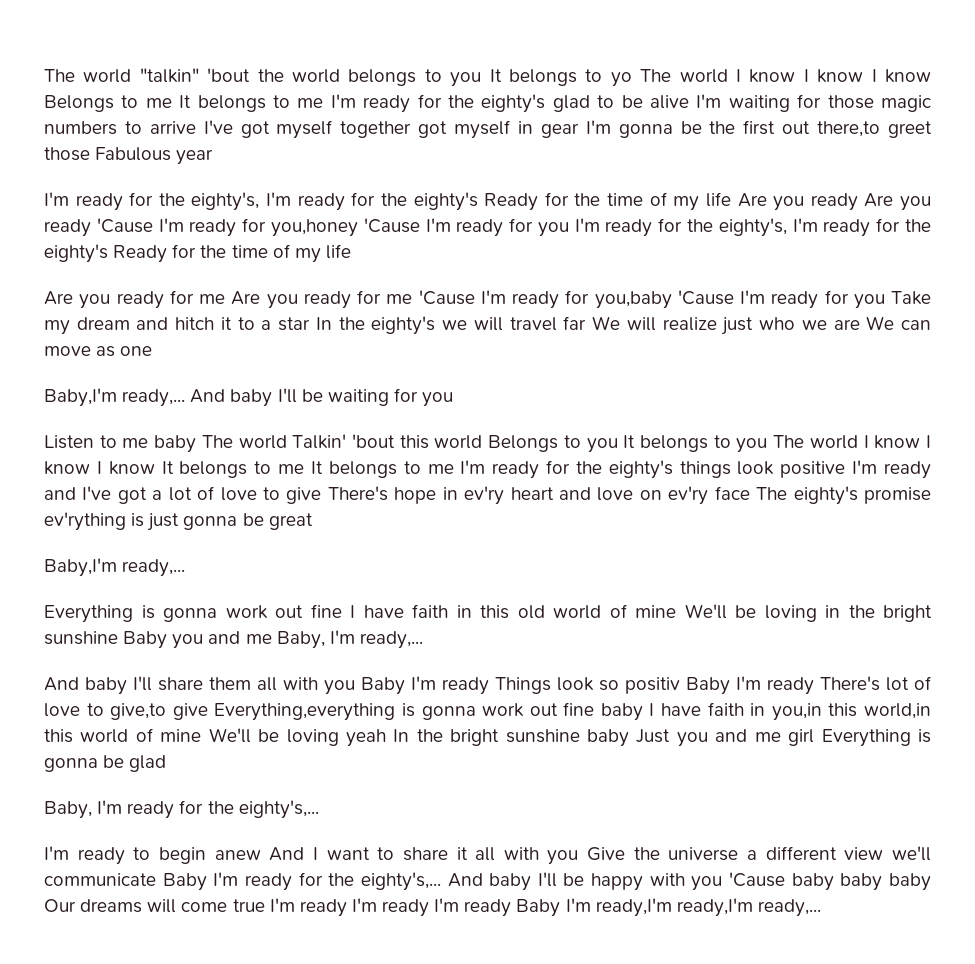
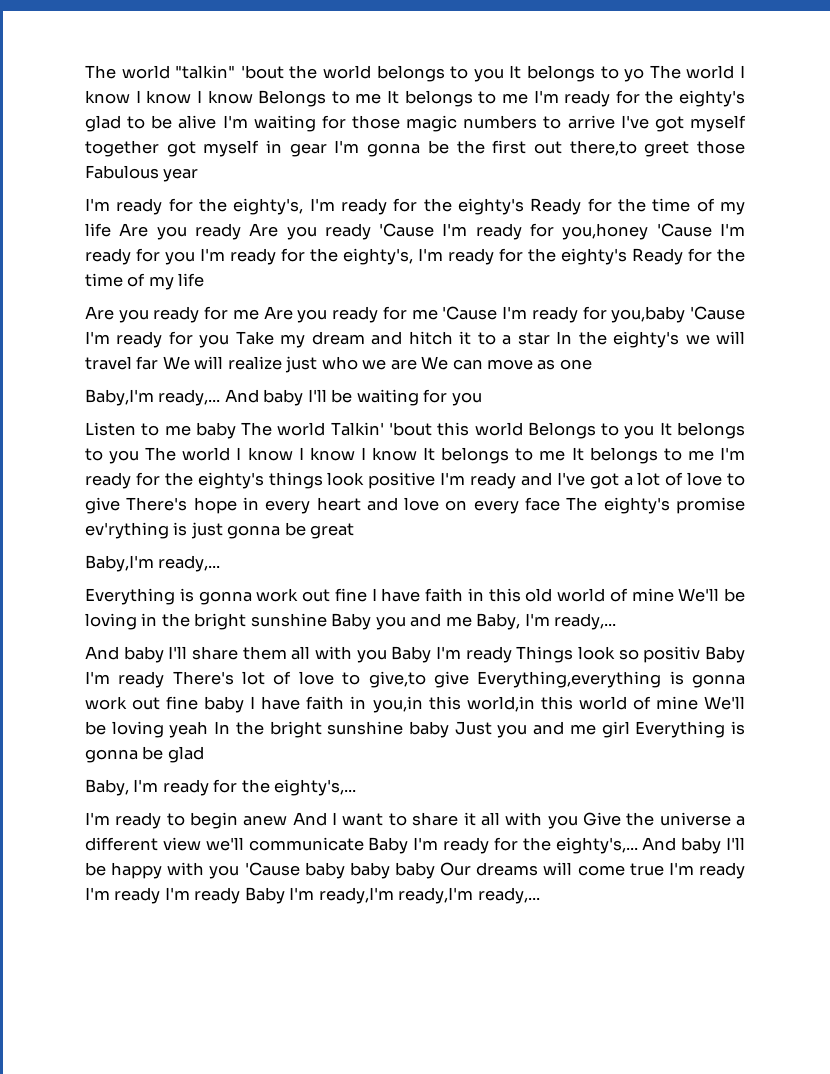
- Listen to me baby The world Talkin' 'bout this world Belongs to you It belongs to you The world I know I know I know It belongs to me It belongs to me I'm ready for the eighty's things look positive I'm ready and I've got a lot of love to give There's hope in ev'ry heart and love on ev'ry face The eighty's promise ev'rything is just gonna be great
+ Listen to me baby The world Talkin' 'bout this world Belongs to you It belongs to you The world I know I know I know It belongs to me It belongs to me I'm ready for the eighty's things look positive I'm ready and I've got a lot of love to give There's hope in every heart and love on every face The eighty's promise ev'rything is just gonna be great

